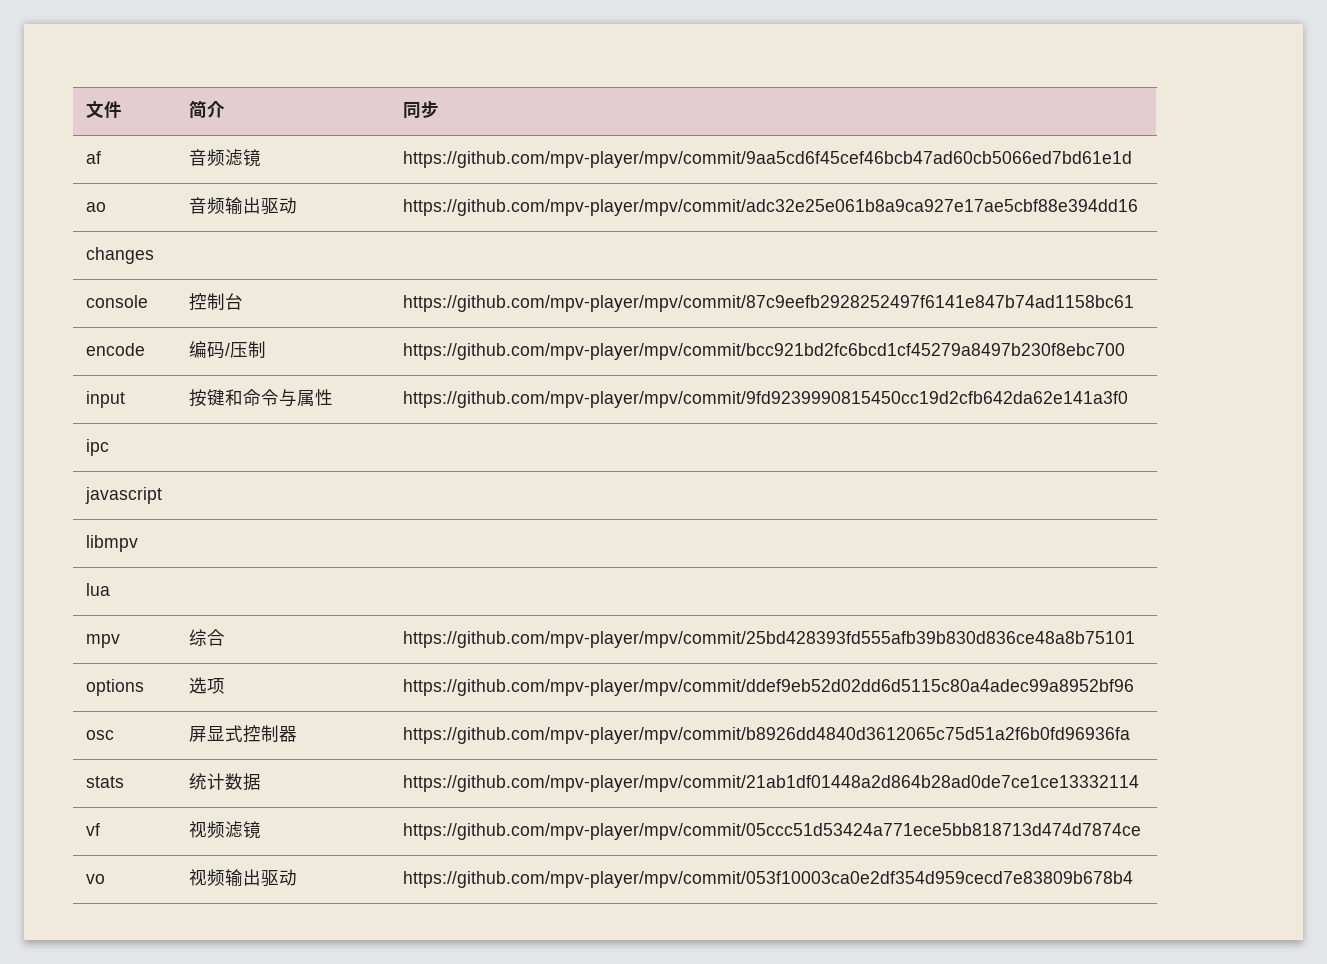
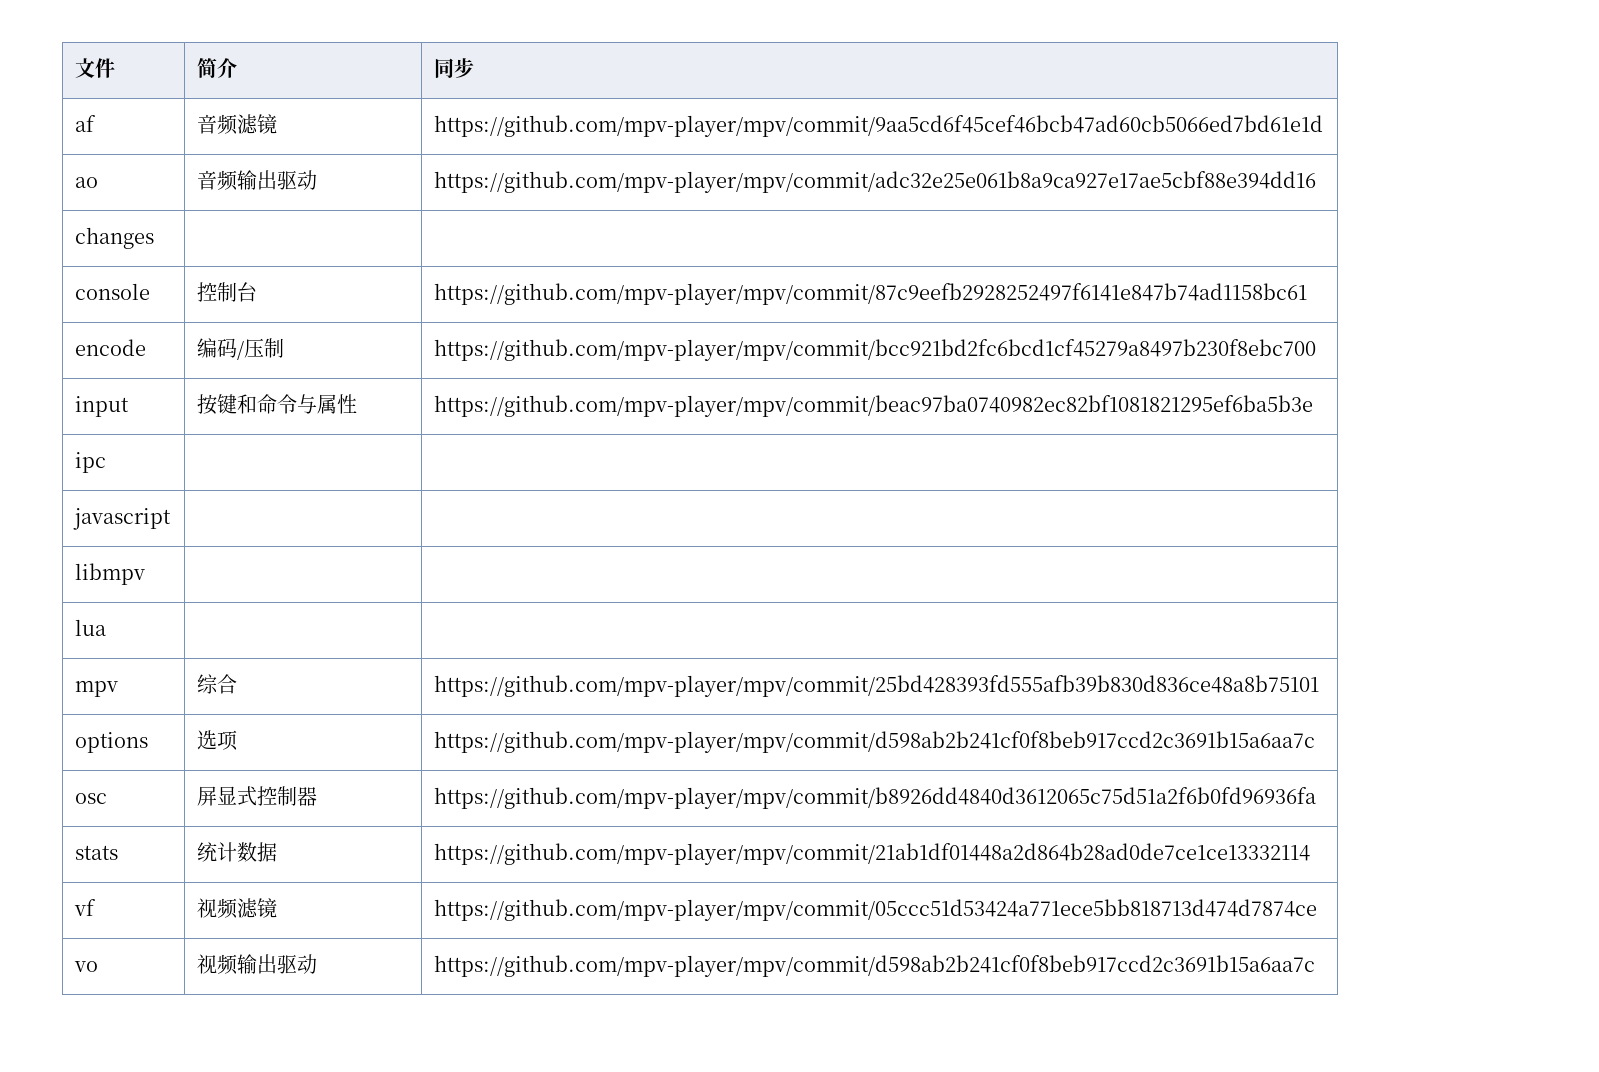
- input | 按键和命令与属性 | https://github.com/mpv-player/mpv/commit/9fd9239990815450cc19d2cfb642da62e141a3f0
+ input | 按键和命令与属性 | https://github.com/mpv-player/mpv/commit/beac97ba0740982ec82bf1081821295ef6ba5b3e
- options | 选项 | https://github.com/mpv-player/mpv/commit/ddef9eb52d02dd6d5115c80a4adec99a8952bf96
+ options | 选项 | https://github.com/mpv-player/mpv/commit/d598ab2b241cf0f8beb917ccd2c3691b15a6aa7c
- vo | 视频输出驱动 | https://github.com/mpv-player/mpv/commit/053f10003ca0e2df354d959cecd7e83809b678b4
+ vo | 视频输出驱动 | https://github.com/mpv-player/mpv/commit/d598ab2b241cf0f8beb917ccd2c3691b15a6aa7c

